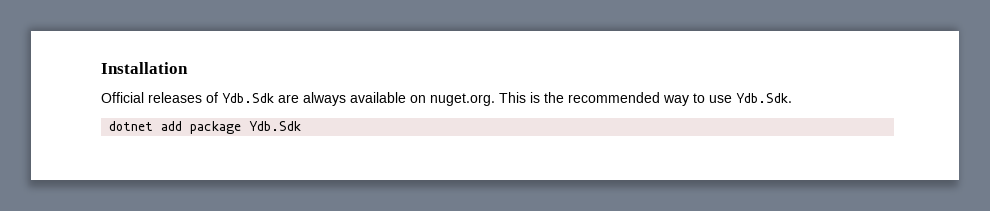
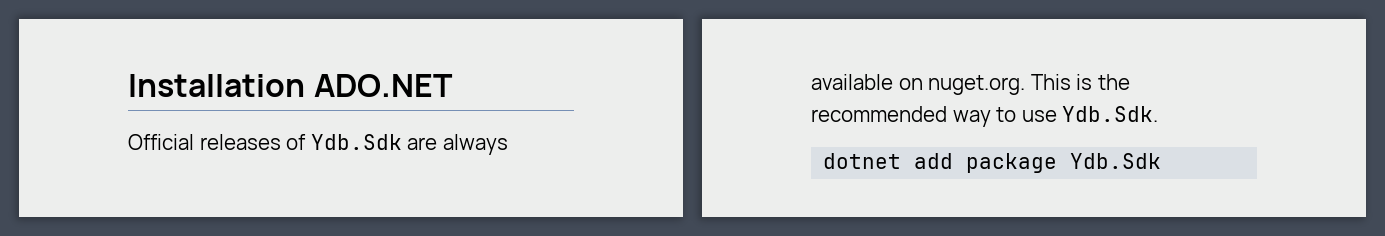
- Installation
+ Installation ADO.NET

